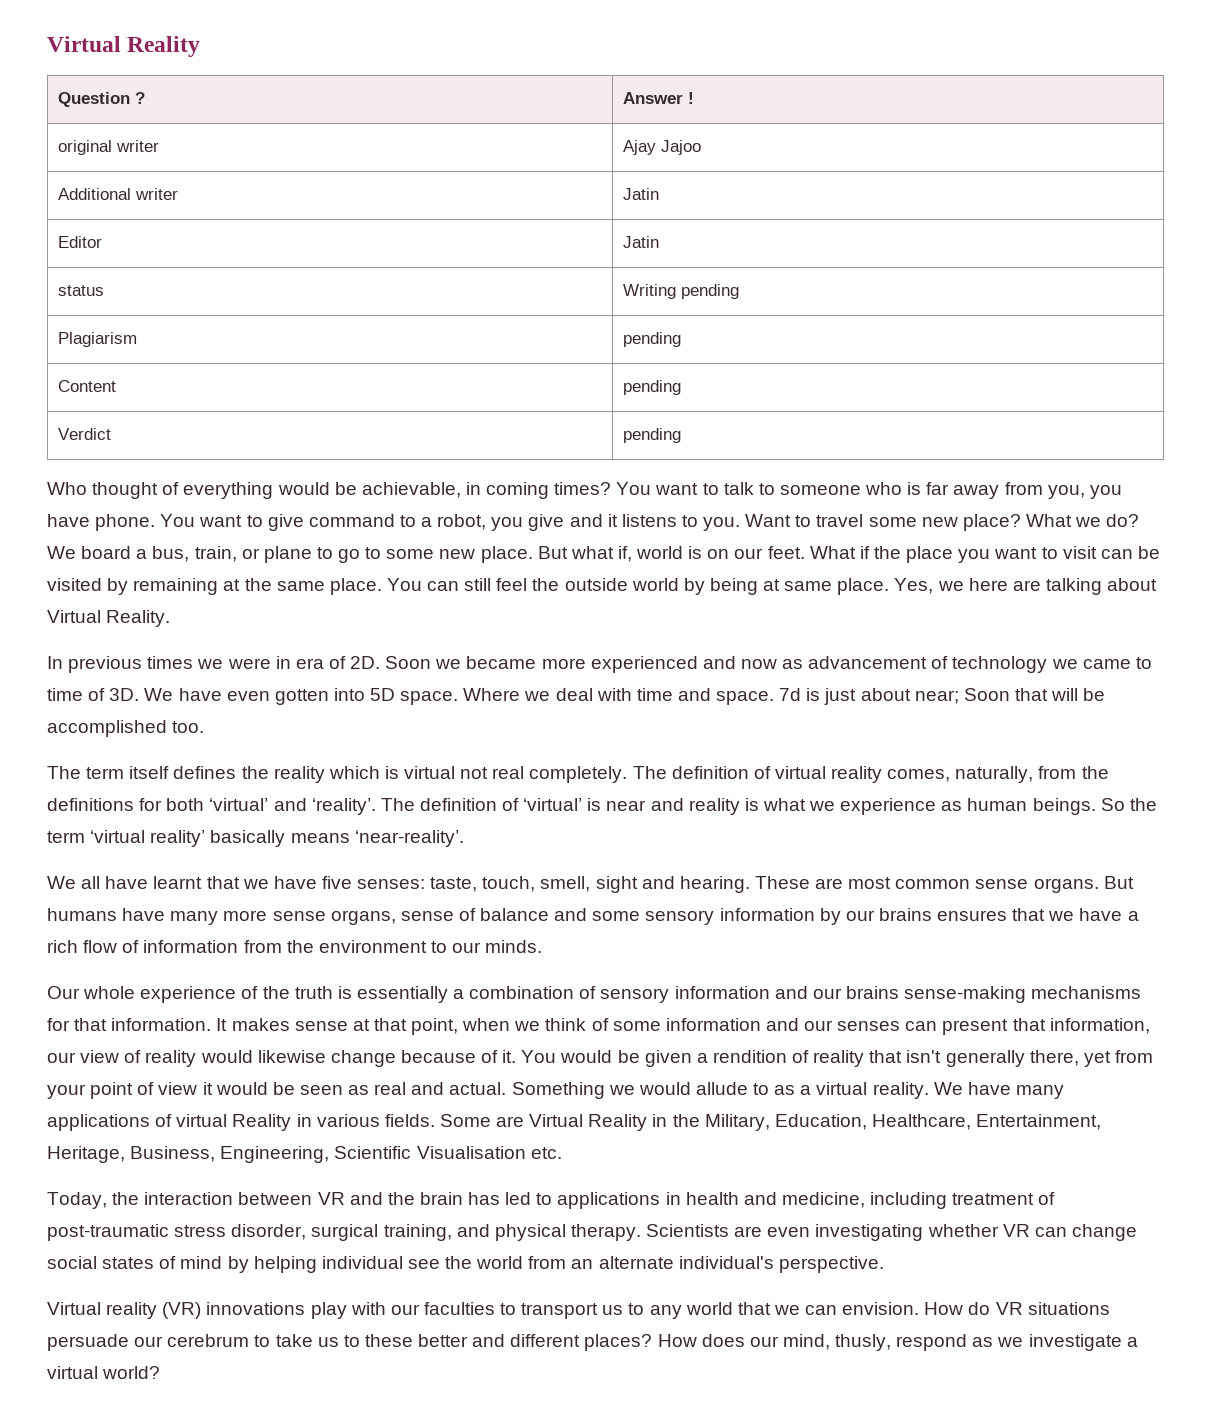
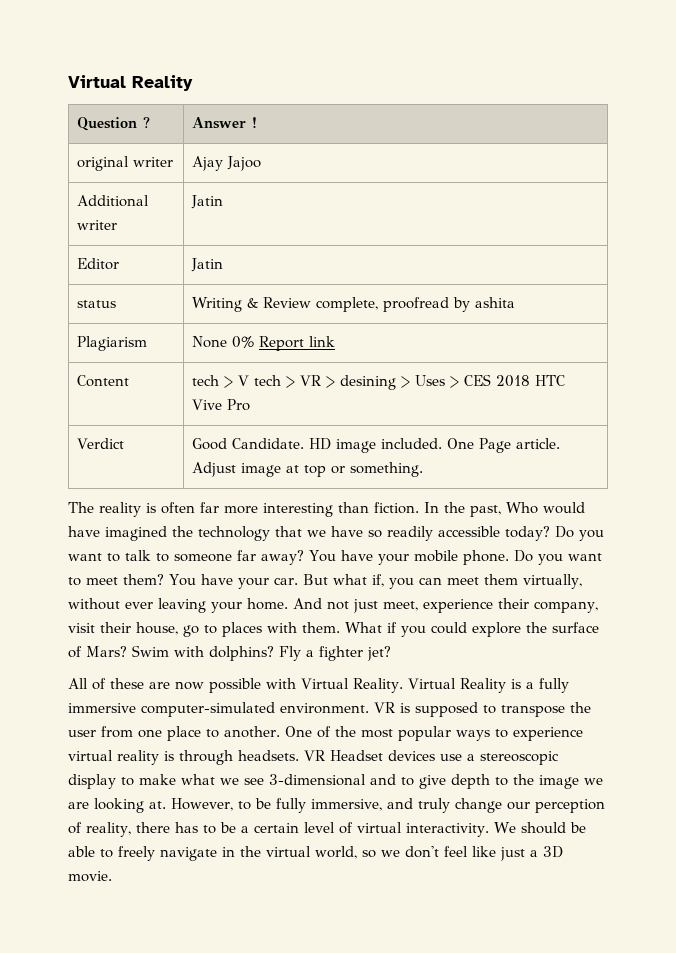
- status | Writing pending
- Plagiarism | pending
- Content | pending
- Verdict | pending
- Who thought of everything would be achievable, in coming times? You want to talk to someone who is far away from you, you have phone. You want to give command to a robot, you give and it listens to you. Want to travel some new place? What we do? We board a bus, train, or plane to go to some new place. But what if, world is on our feet. What if the place you want to visit can be visited by remaining at the same place. You can still feel the outside world by being at same place. Yes, we here are talking about Virtual Reality.
- In previous times we were in era of 2D. Soon we became more experienced and now as advancement of technology we came to time of 3D. We have even gotten into 5D space. Where we deal with time and space. 7d is just about near; Soon that will be accomplished too.
- The term itself defines the reality which is virtual not real completely. The definition of virtual reality comes, naturally, from the definitions for both ‘virtual’ and ‘reality’. The definition of ‘virtual’ is near and reality is what we experience as human beings. So the term ‘virtual reality’ basically means ‘near-reality’.
- We all have learnt that we have five senses: taste, touch, smell, sight and hearing. These are most common sense organs. But humans have many more sense organs, sense of balance and some sensory information by our brains ensures that we have a rich flow of information from the environment to our minds.
- Our whole experience of the truth is essentially a combination of sensory information and our brains sense-making mechanisms for that information. It makes sense at that point, when we think of some information and our senses can present that information, our view of reality would likewise change because of it. You would be given a rendition of reality that isn't generally there, yet from your point of view it would be seen as real and actual. Something we would allude to as a virtual reality. We have many applications of virtual Reality in various fields. Some are Virtual Reality in the Military, Education, Healthcare, Entertainment, Heritage, Business, Engineering, Scientific Visualisation etc.
- Today, the interaction between VR and the brain has led to applications in health and medicine, including treatment of post-traumatic stress disorder, surgical training, and physical therapy. Scientists are even investigating whether VR can change social states of mind by helping individual see the world from an alternate individual's perspective.
- Virtual reality (VR) innovations play with our faculties to transport us to any world that we can envision. How do VR situations persuade our cerebrum to take us to these better and different places? How does our mind, thusly, respond as we investigate a virtual world?
+ status | Writing & Review complete, proofread by ashita
+ Plagiarism | None 0% Report link
+ Content | tech > V tech > VR > desining > Uses > CES 2018 HTC Vive Pro
+ Verdict | Good Candidate. HD image included. One Page article. Adjust image at top or something.
+ The reality is often far more interesting than fiction. In the past, Who would have imagined the technology that we have so readily accessible today? Do you want to talk to someone far away? You have your mobile phone. Do you want to meet them? You have your car. But what if, you can meet them virtually, without ever leaving your home. And not just meet, experience their company, visit their house, go to places with them. What if you could explore the surface of Mars? Swim with dolphins? Fly a fighter jet?
+ All of these are now possible with Virtual Reality. Virtual Reality is a fully immersive computer-simulated environment. VR is supposed to transpose the user from one place to another. One of the most popular ways to experience virtual reality is through headsets. VR Headset devices use a stereoscopic display to make what we see 3-dimensional and to give depth to the image we are looking at. However, to be fully immersive, and truly change our perception of reality, there has to be a certain level of virtual interactivity. We should be able to freely navigate in the virtual world, so we don't feel like just a 3D movie.

